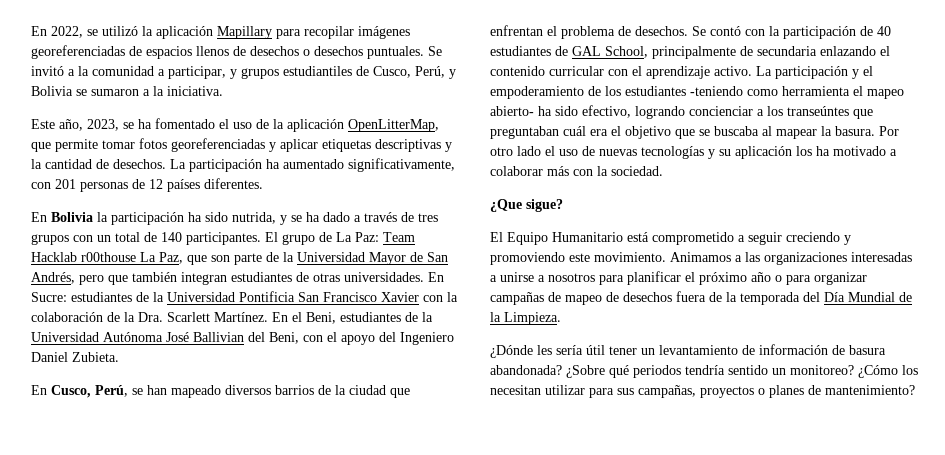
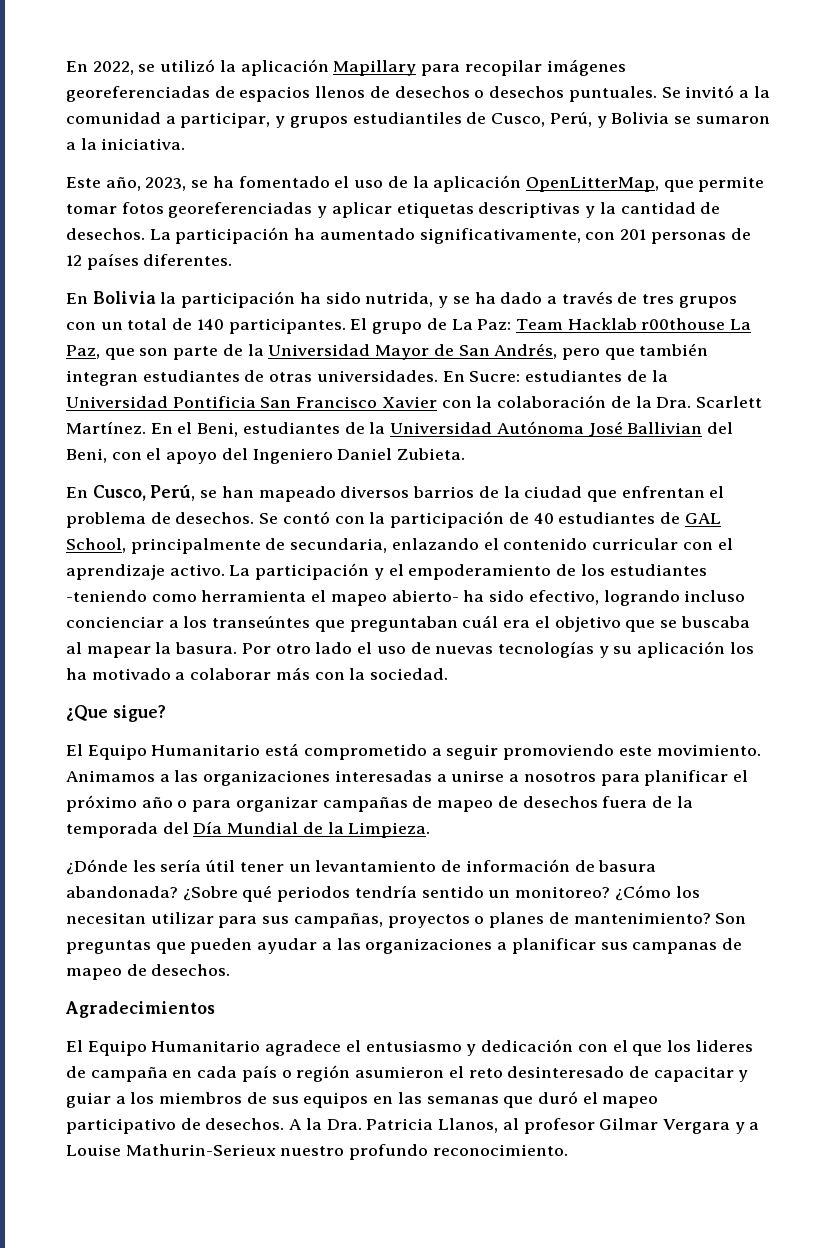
- Se contó con la participación de 40 estudiantes de GAL School, principalmente de secundaria enlazando el contenido curricular con el aprendizaje activo.
+ Se contó con la participación de 40 estudiantes de GAL School, principalmente de secundaria, enlazando el contenido curricular con el aprendizaje activo.
- La participación y el empoderamiento de los estudiantes -teniendo como herramienta el mapeo abierto- ha sido efectivo, logrando concienciar a los transeúntes que preguntaban cuál era el objetivo que se buscaba al mapear la basura.
+ La participación y el empoderamiento de los estudiantes -teniendo como herramienta el mapeo abierto- ha sido efectivo, logrando incluso concienciar a los transeúntes que preguntaban cuál era el objetivo que se buscaba al mapear la basura.
- El Equipo Humanitario está comprometido a seguir creciendo y promoviendo este movimiento.
+ El Equipo Humanitario está comprometido a seguir promoviendo este movimiento.
+ Son preguntas que pueden ayudar a las organizaciones a planificar sus campanas de mapeo de desechos.
+ Agradecimientos
+ El Equipo Humanitario agradece el entusiasmo y dedicación con el que los lideres de campaña en cada país o región asumieron el reto desinteresado de capacitar y guiar a los miembros de sus equipos en las semanas que duró el mapeo participativo de desechos. A la Dra. Patricia Llanos, al profesor Gilmar Vergara y a Louise Mathurin-Serieux nuestro profundo reconocimiento.

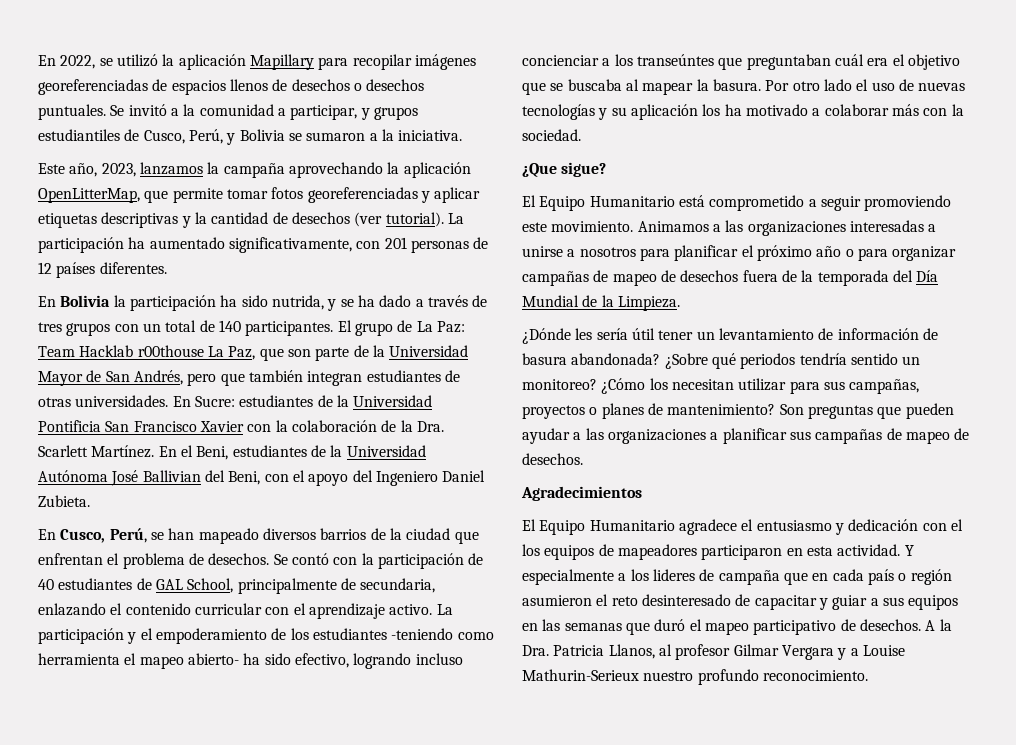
- Este año, 2023, se ha fomentado el uso de la aplicación OpenLitterMap, que permite tomar fotos georeferenciadas y aplicar etiquetas descriptivas y la cantidad de desechos.
+ Este año, 2023, lanzamos la campaña aprovechando la aplicación OpenLitterMap, que permite tomar fotos georeferenciadas y aplicar etiquetas descriptivas y la cantidad de desechos (ver tutorial).
- Son preguntas que pueden ayudar a las organizaciones a planificar sus campanas de mapeo de desechos.
+ Son preguntas que pueden ayudar a las organizaciones a planificar sus campañas de mapeo de desechos.
- El Equipo Humanitario agradece el entusiasmo y dedicación con el que los lideres de campaña en cada país o región asumieron el reto desinteresado de capacitar y guiar a los miembros de sus equipos en las semanas que duró el mapeo participativo de desechos.
+ El Equipo Humanitario agradece el entusiasmo y dedicación con el los equipos de mapeadores participaron en esta actividad. Y especialmente a los lideres de campaña que en cada país o región asumieron el reto desinteresado de capacitar y guiar a sus equipos en las semanas que duró el mapeo participativo de desechos.

